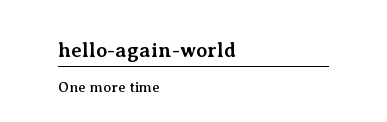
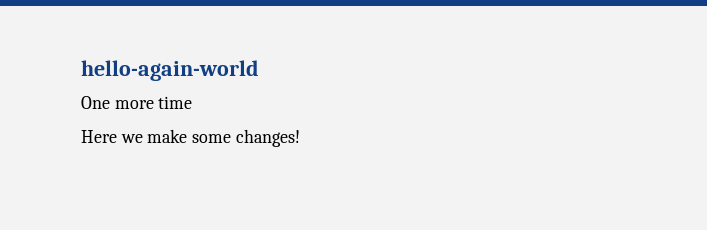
+ Here we make some changes!

